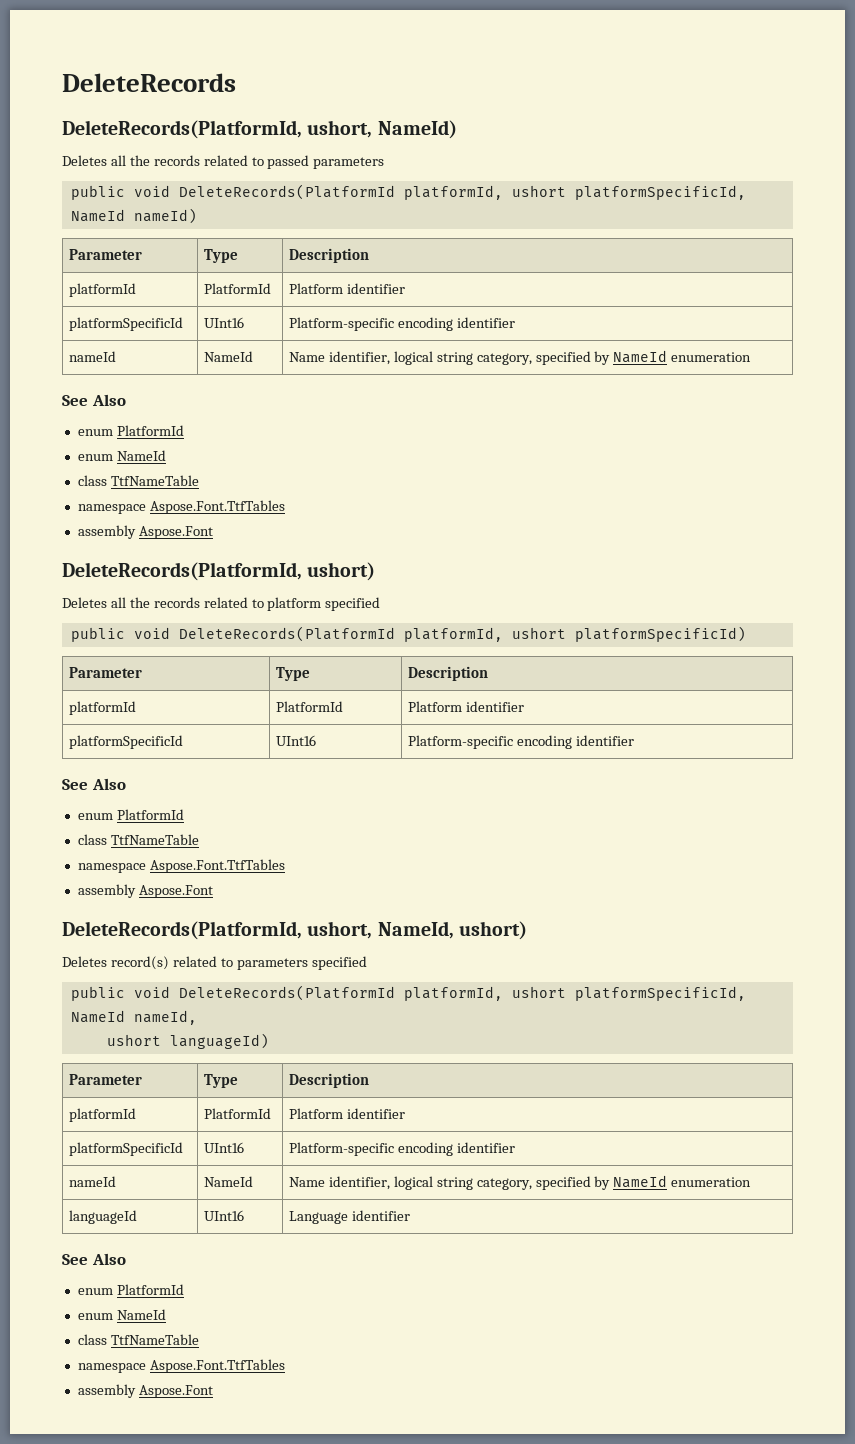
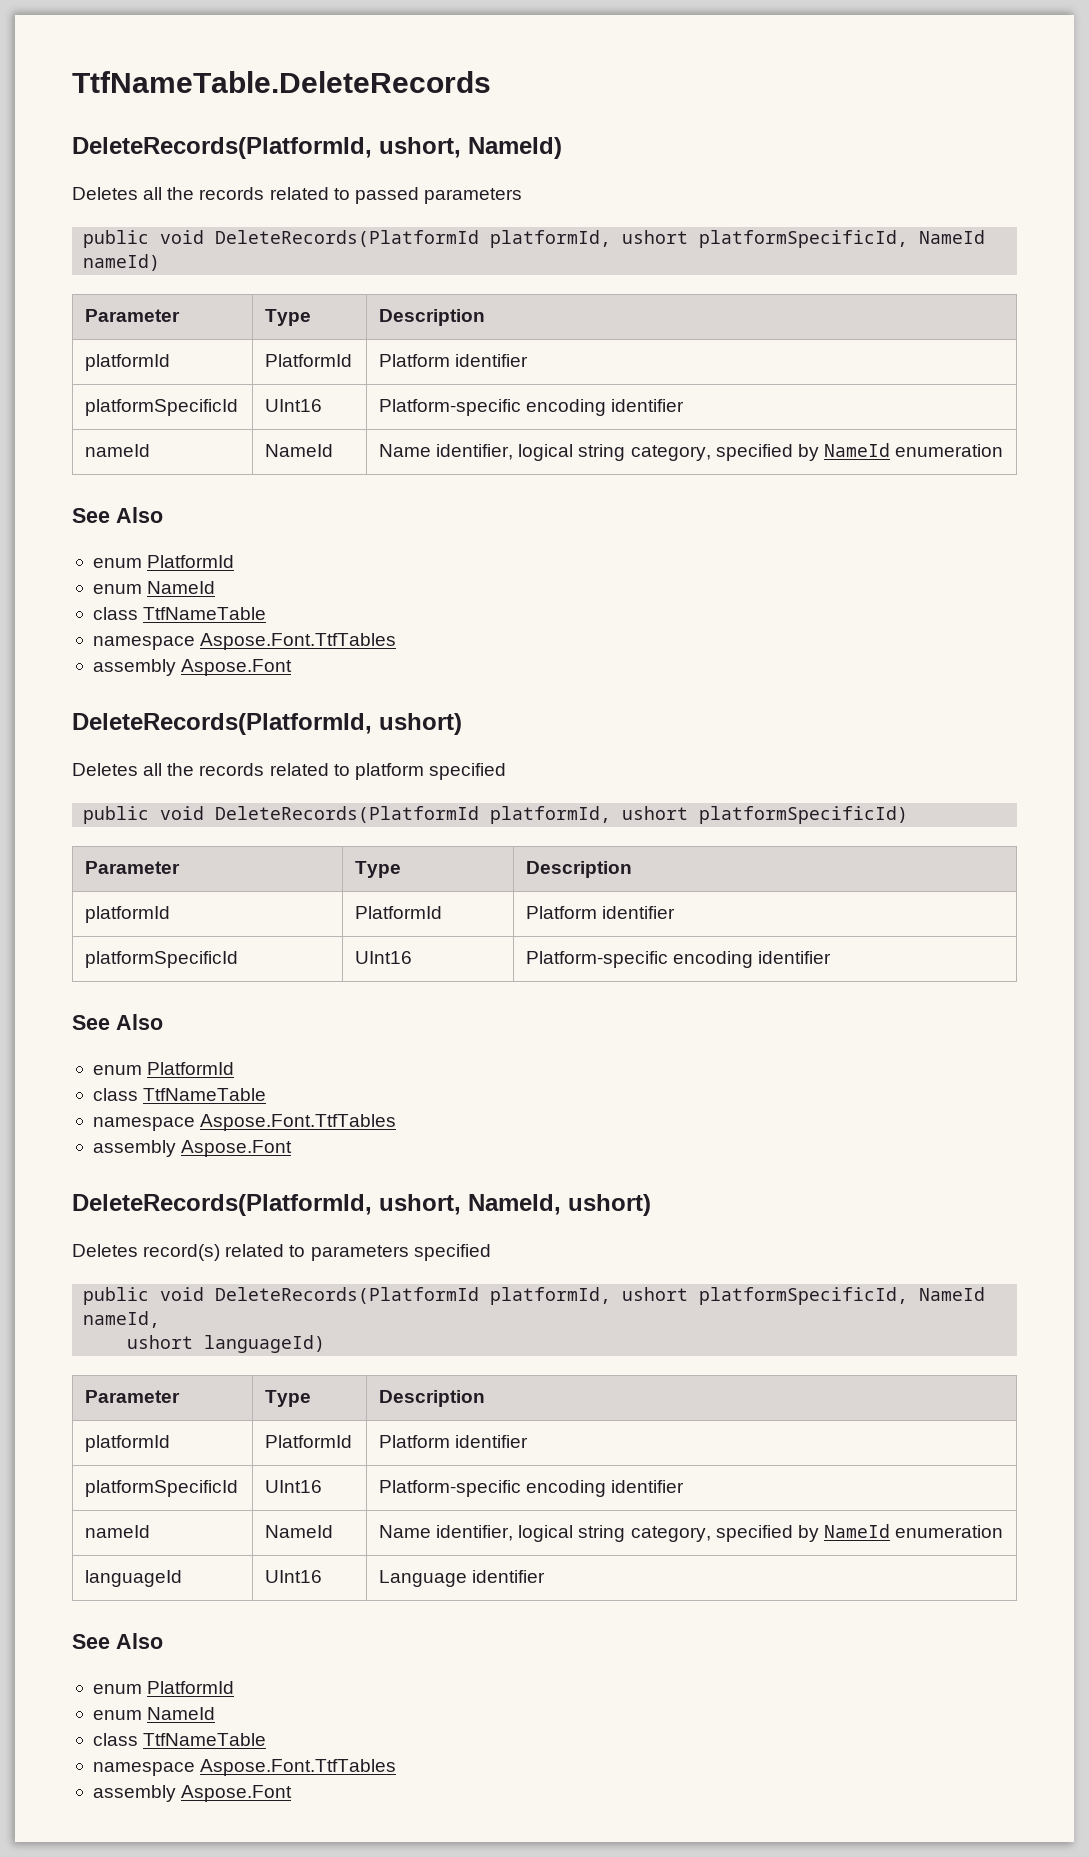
- DeleteRecords
+ TtfNameTable.DeleteRecords

